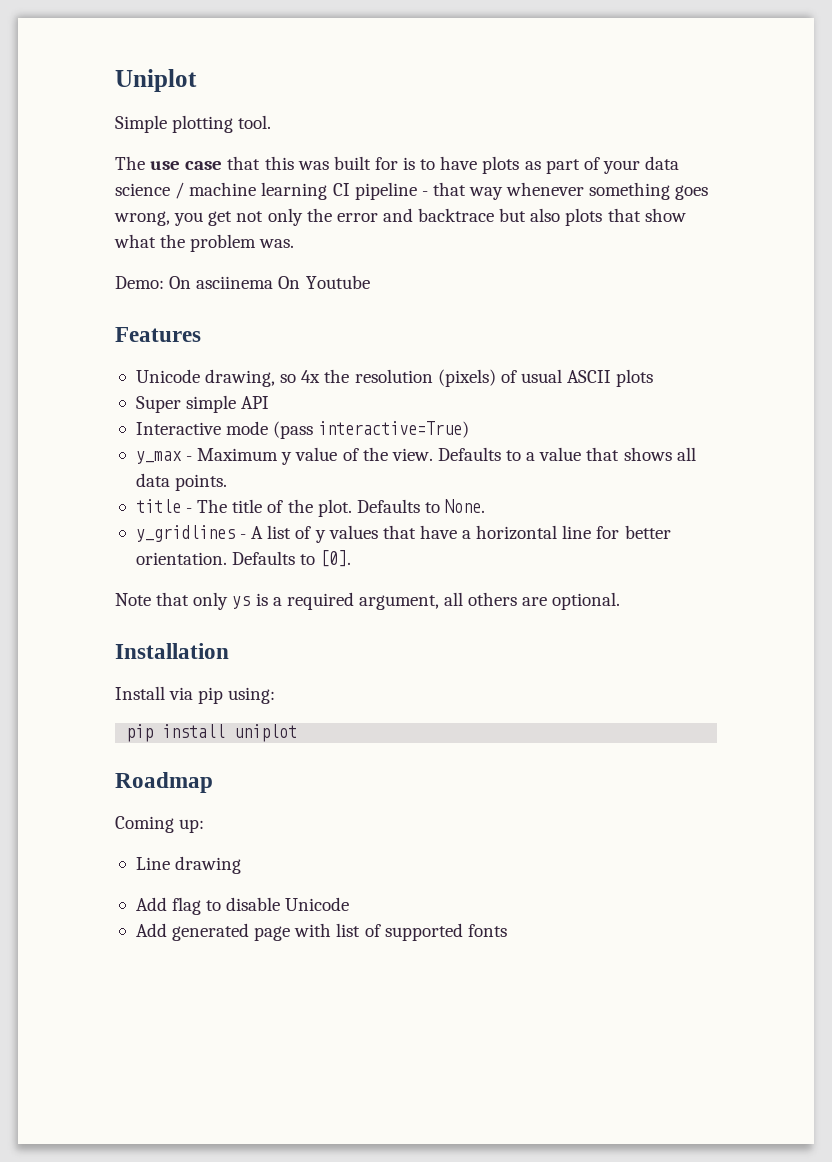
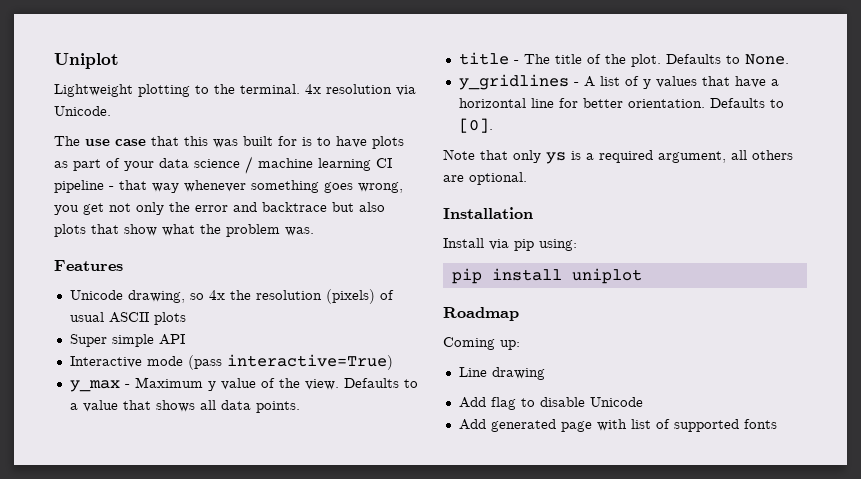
- Simple plotting tool.
+ Lightweight plotting to the terminal. 4x resolution via Unicode.
- Demo: On asciinema On Youtube

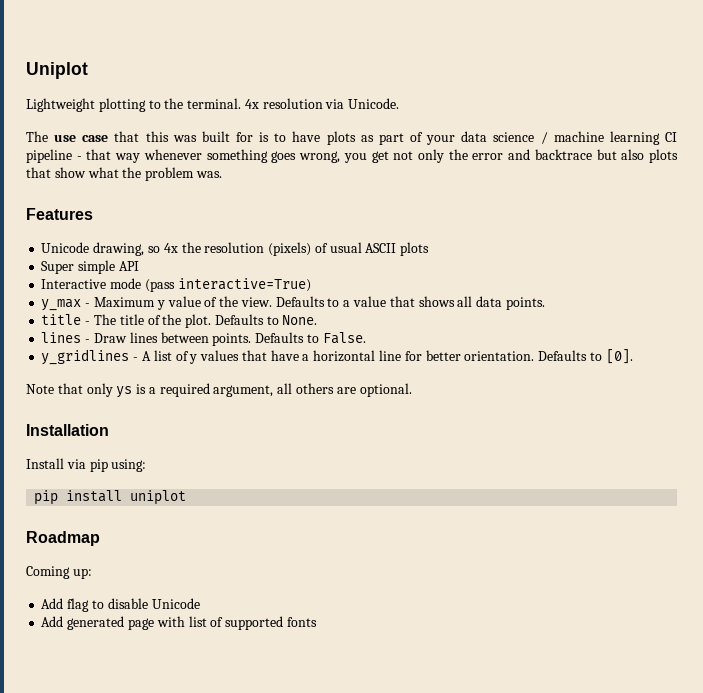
+ lines - Draw lines between points. Defaults to False.
- Line drawing

